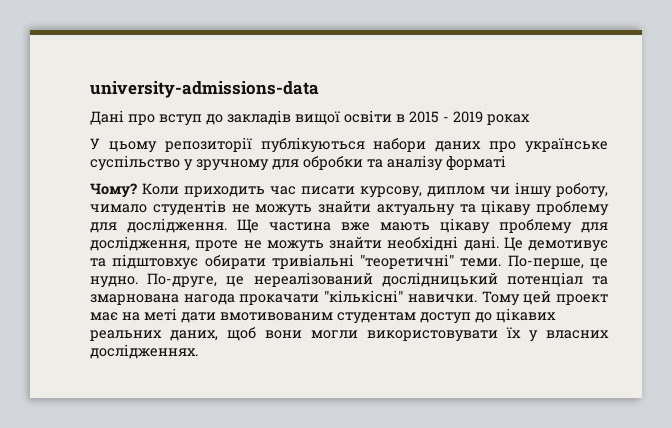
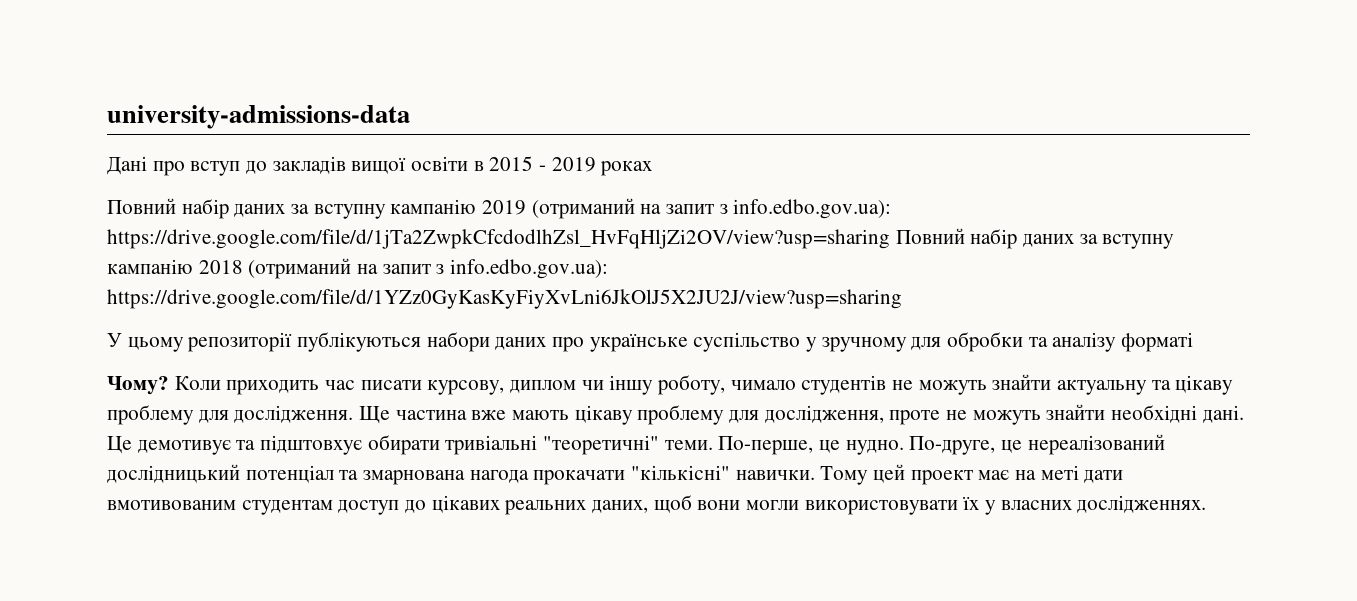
+ Повний набір даних за вступну кампанію 2019 (отриманий на запит з info.edbo.gov.ua): https://drive.google.com/file/d/1jTa2ZwpkCfcdodlhZsl_HvFqHljZi2OV/view?usp=sharing Повний набір даних за вступну кампанію 2018 (отриманий на запит з info.edbo.gov.ua): https://drive.google.com/file/d/1YZz0GyKasKyFiyXvLni6JkOlJ5X2JU2J/view?usp=sharing

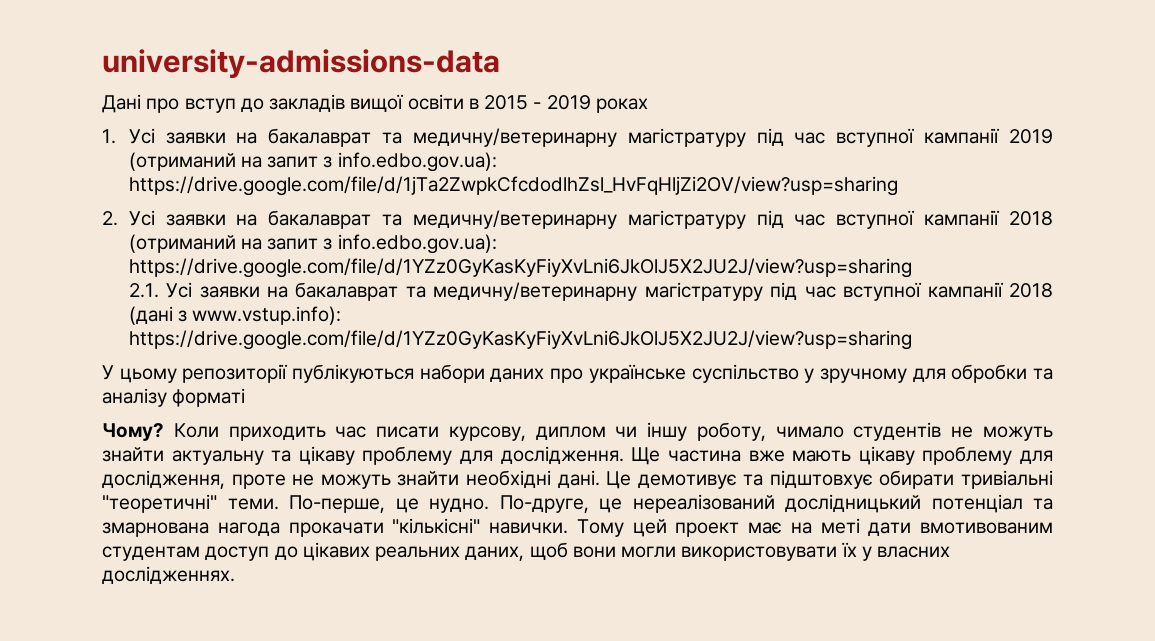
- Повний набір даних за вступну кампанію 2019 (отриманий на запит з info.edbo.gov.ua): https://drive.google.com/file/d/1jTa2ZwpkCfcdodlhZsl_HvFqHljZi2OV/view?usp=sharing Повний набір даних за вступну кампанію 2018 (отриманий на запит з info.edbo.gov.ua): https://drive.google.com/file/d/1YZz0GyKasKyFiyXvLni6JkOlJ5X2JU2J/view?usp=sharing
+ 1. Усі заявки на бакалаврат та медичну/ветеринарну магістратуру під час вступної кампанії 2019 (отриманий на запит з info.edbo.gov.ua): https://drive.google.com/file/d/1jTa2ZwpkCfcdodlhZsl_HvFqHljZi2OV/view?usp=sharing
+ 2. Усі заявки на бакалаврат та медичну/ветеринарну магістратуру під час вступної кампанії 2018 (отриманий на запит з info.edbo.gov.ua): https://drive.google.com/file/d/1YZz0GyKasKyFiyXvLni6JkOlJ5X2JU2J/view?usp=sharing
+ 2.1. Усі заявки на бакалаврат та медичну/ветеринарну магістратуру під час вступної кампанії 2018 (дані з www.vstup.info): https://drive.google.com/file/d/1YZz0GyKasKyFiyXvLni6JkOlJ5X2JU2J/view?usp=sharing

